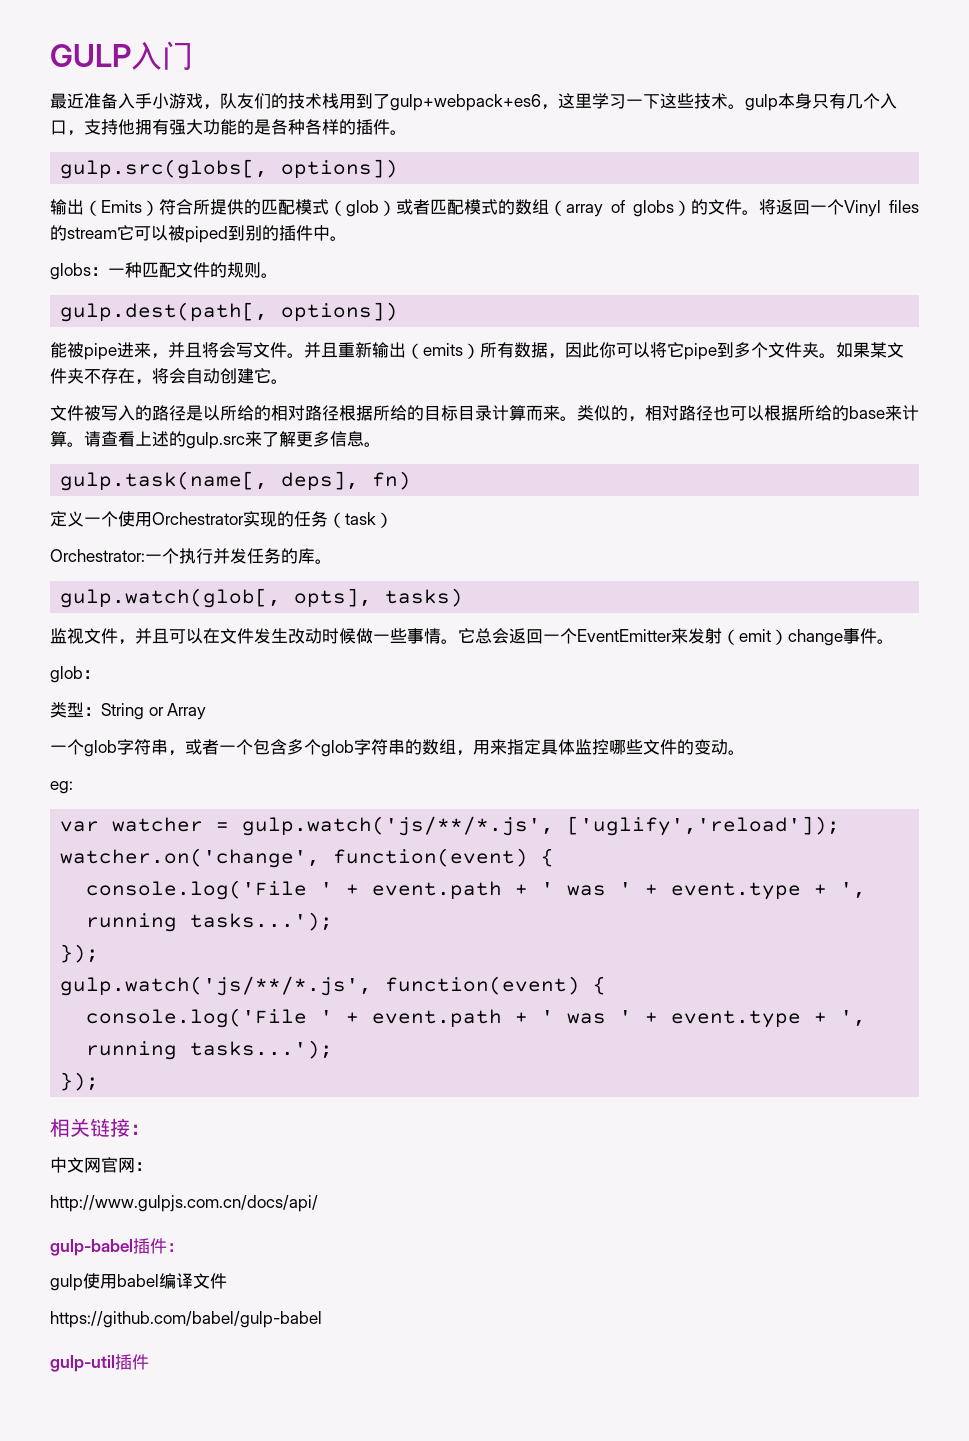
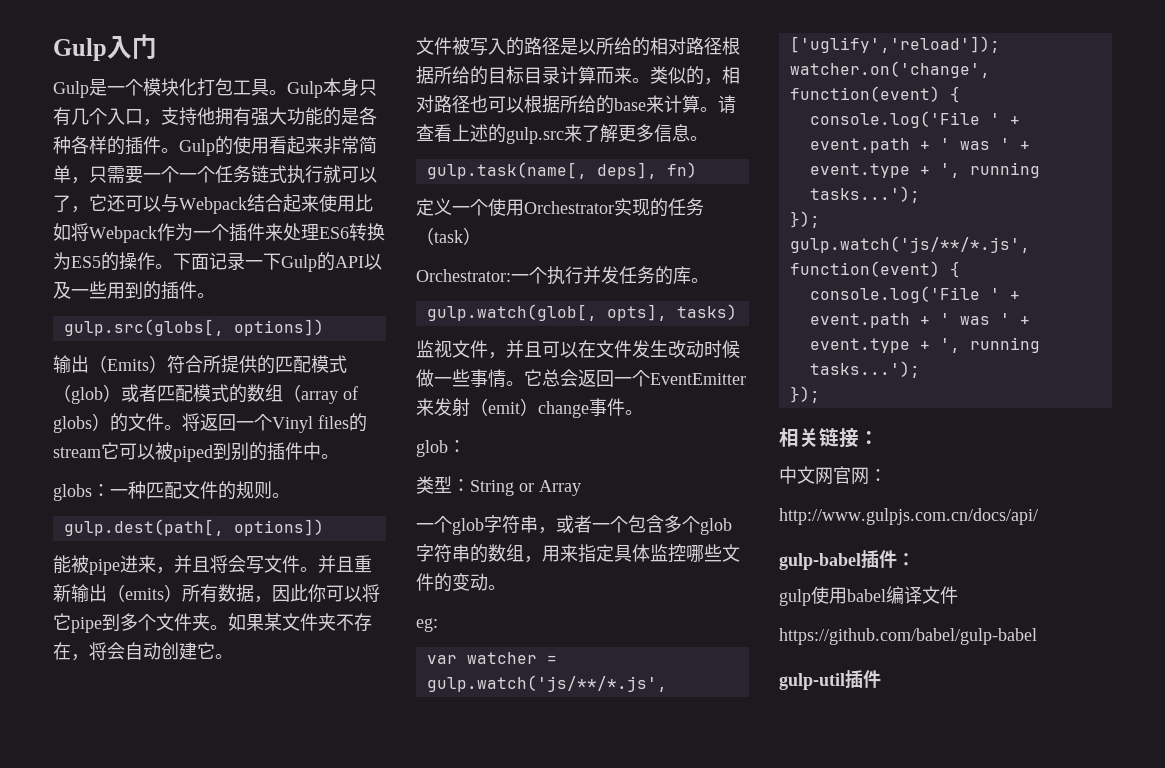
- GULP入门
+ Gulp入门
- 最近准备入手小游戏，队友们的技术栈用到了gulp+webpack+es6，这里学习一下这些技术。gulp本身只有几个入口，支持他拥有强大功能的是各种各样的插件。
+ Gulp是一个模块化打包工具。Gulp本身只有几个入口，支持他拥有强大功能的是各种各样的插件。Gulp的使用看起来非常简单，只需要一个一个任务链式执行就可以了，它还可以与Webpack结合起来使用比如将Webpack作为一个插件来处理ES6转换为ES5的操作。下面记录一下Gulp的API以及一些用到的插件。

